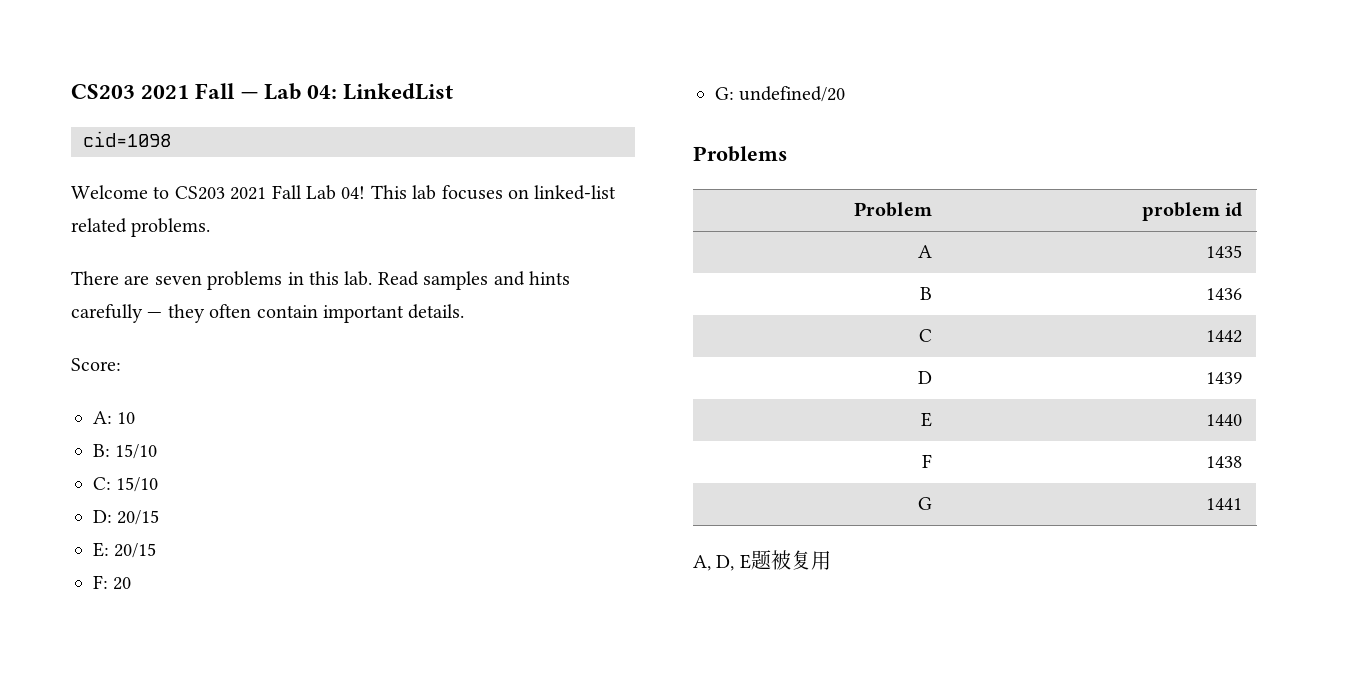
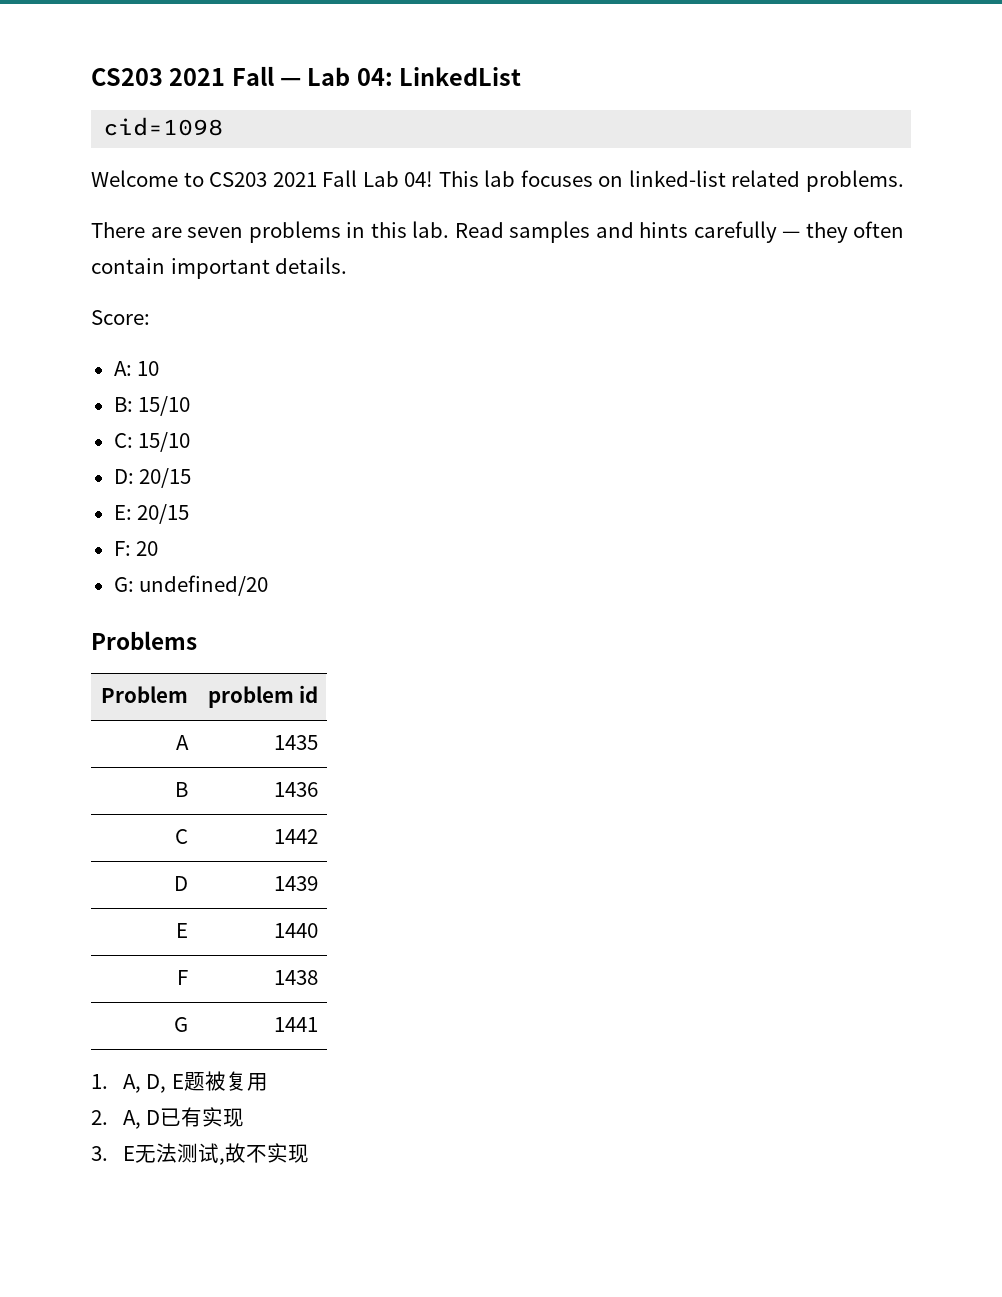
- A, D, E题被复用
+ 1. A, D, E题被复用
+ 2. A, D已有实现
+ 3. E无法测试,故不实现

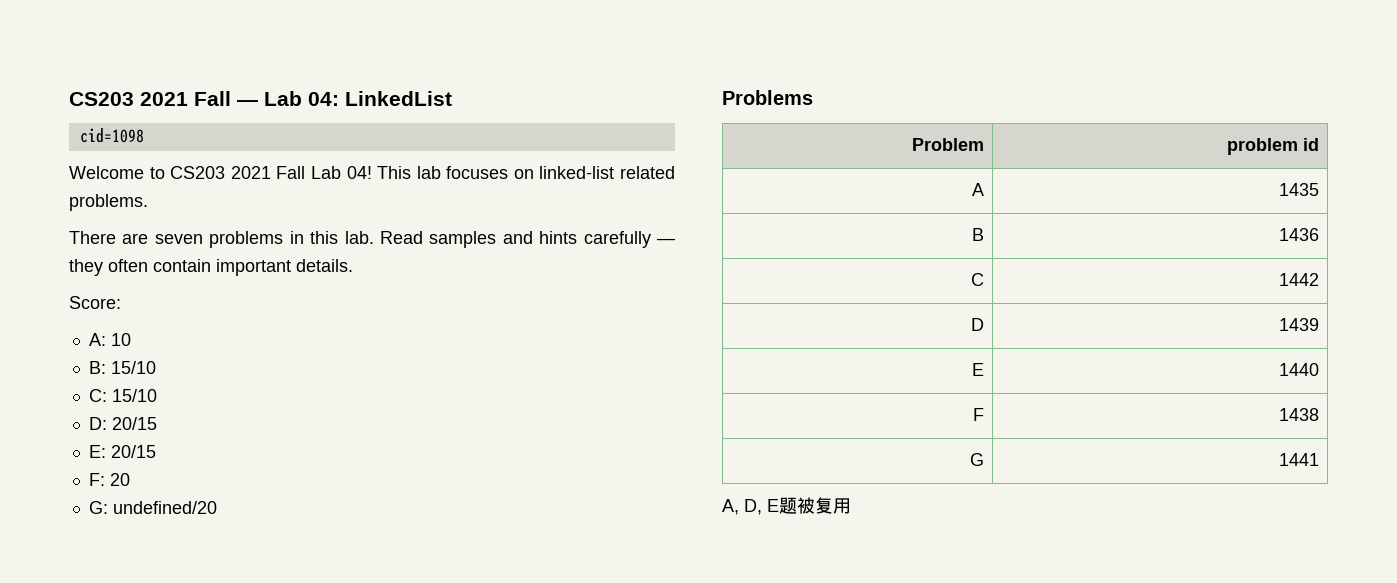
- 1. A, D, E题被复用
+ A, D, E题被复用
- 2. A, D已有实现
- 3. E无法测试,故不实现

